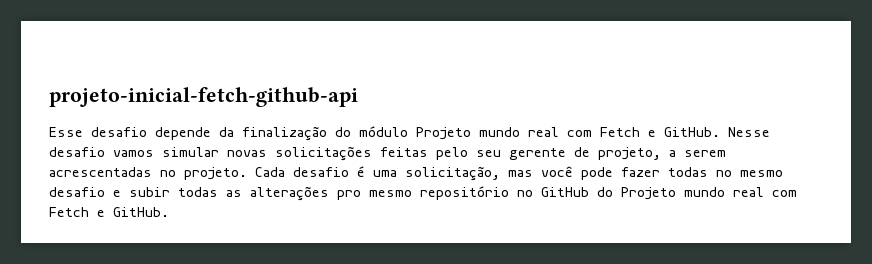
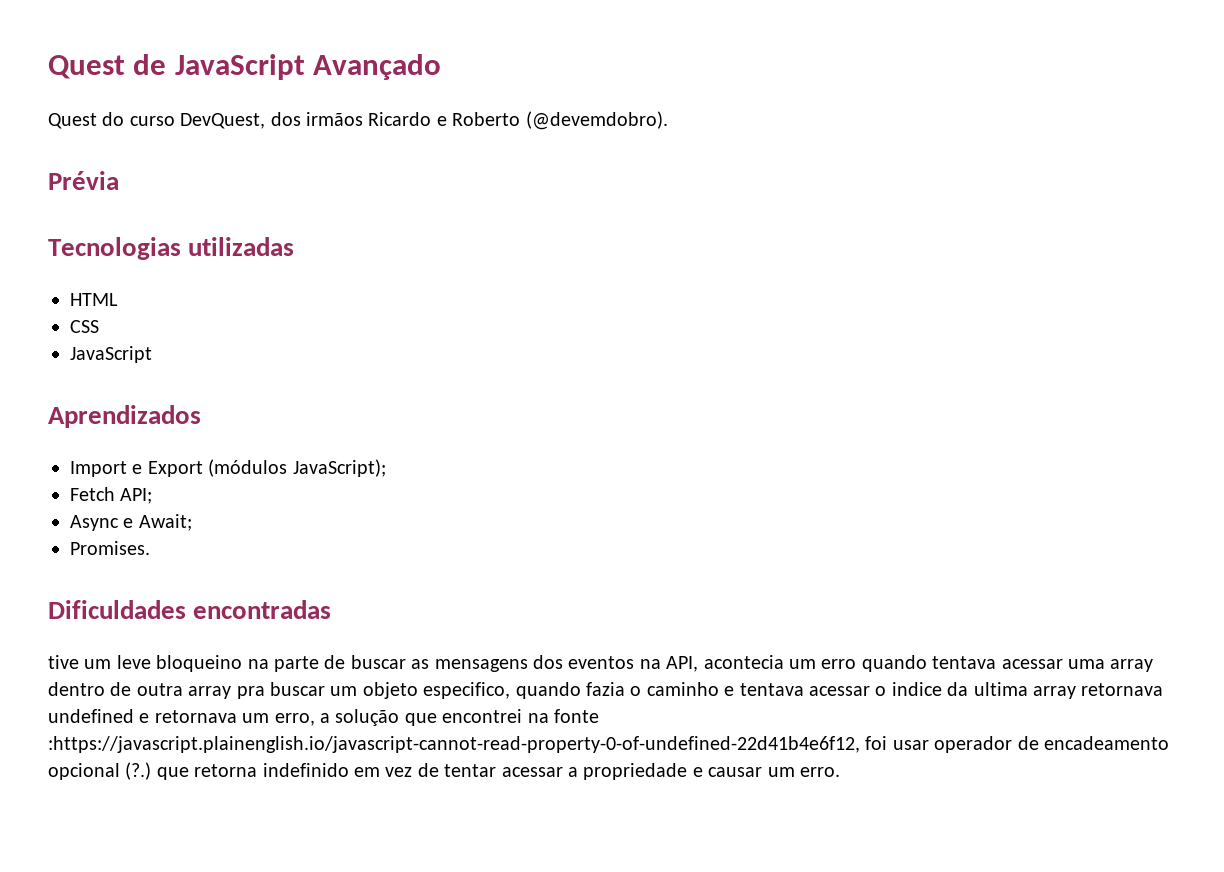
- projeto-inicial-fetch-github-api
- Esse desafio depende da finalização do módulo Projeto mundo real com Fetch e GitHub. Nesse desafio vamos simular novas solicitações feitas pelo seu gerente de projeto, a serem acrescentadas no projeto. Cada desafio é uma solicitação, mas você pode fazer todas no mesmo desafio e subir todas as alterações pro mesmo repositório no GitHub do Projeto mundo real com Fetch e GitHub.
+ Quest de JavaScript Avançado
+ Quest do curso DevQuest, dos irmãos Ricardo e Roberto (@devemdobro).
+ Prévia
+ Tecnologias utilizadas
+ HTML
+ CSS
+ JavaScript
+ Aprendizados
+ Import e Export (módulos JavaScript);
+ Fetch API;
+ Async e Await;
+ Promises.
+ Dificuldades encontradas
+ tive um leve bloqueino na parte de buscar as mensagens dos eventos na API, acontecia um erro quando tentava acessar uma array dentro de outra array pra buscar um objeto especifico, quando fazia o caminho e tentava acessar o indice da ultima array retornava undefined e retornava um erro, a solução que encontrei na fonte :https://javascript.plainenglish.io/javascript-cannot-read-property-0-of-undefined-22d41b4e6f12, foi usar operador de encadeamento opcional (?.) que retorna indefinido em vez de tentar acessar a propriedade e causar um erro.

